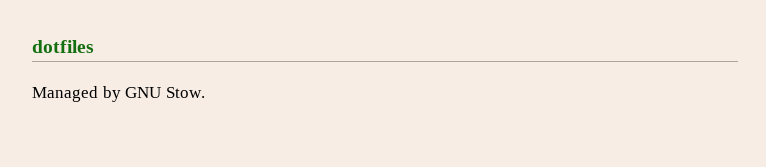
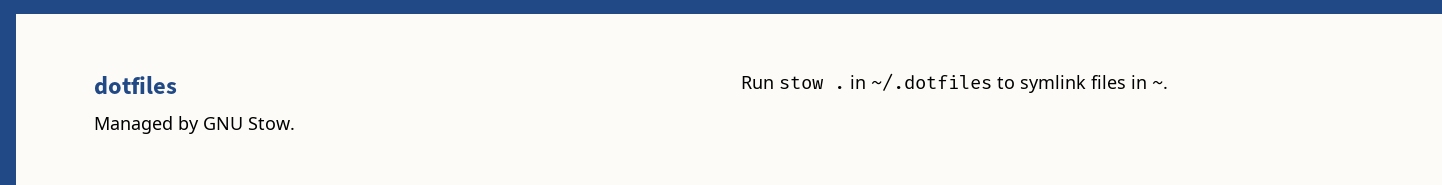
+ Run stow . in ~/.dotfiles to symlink files in ~.

